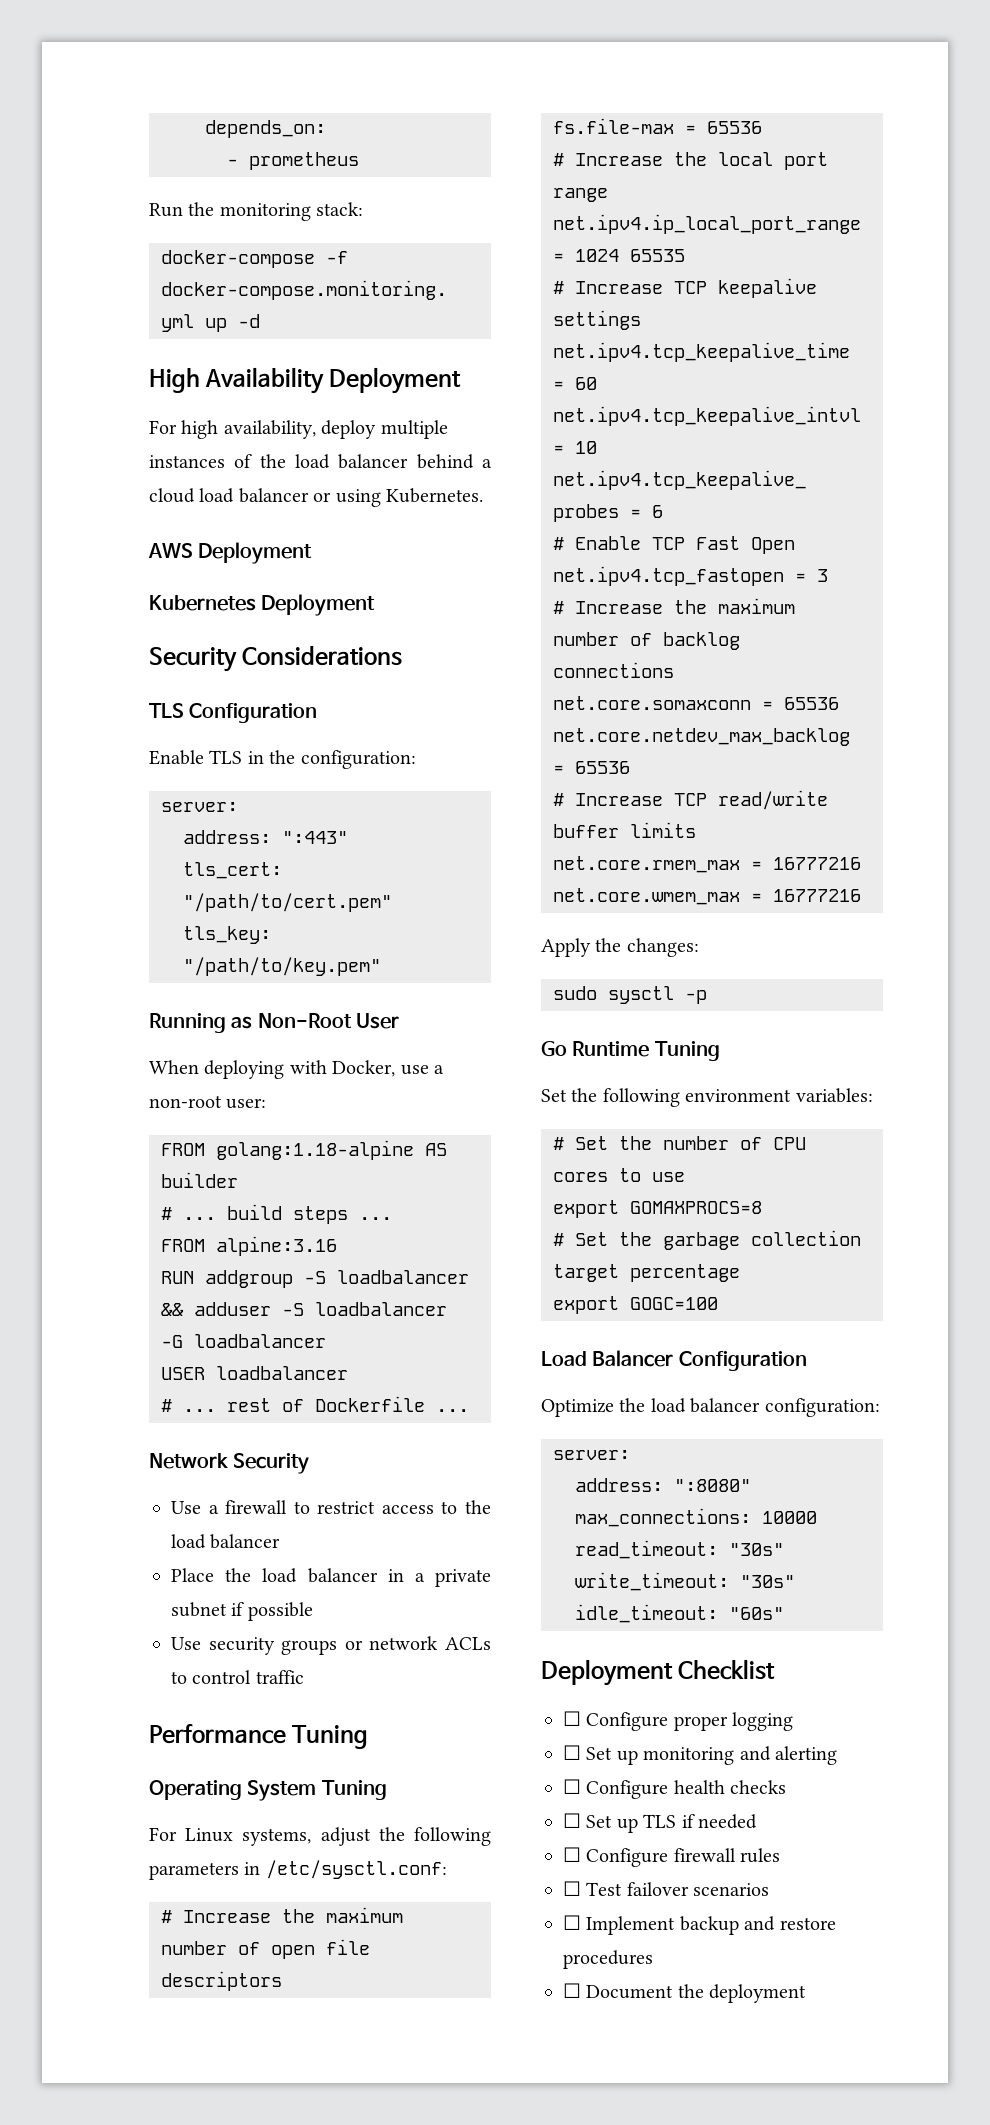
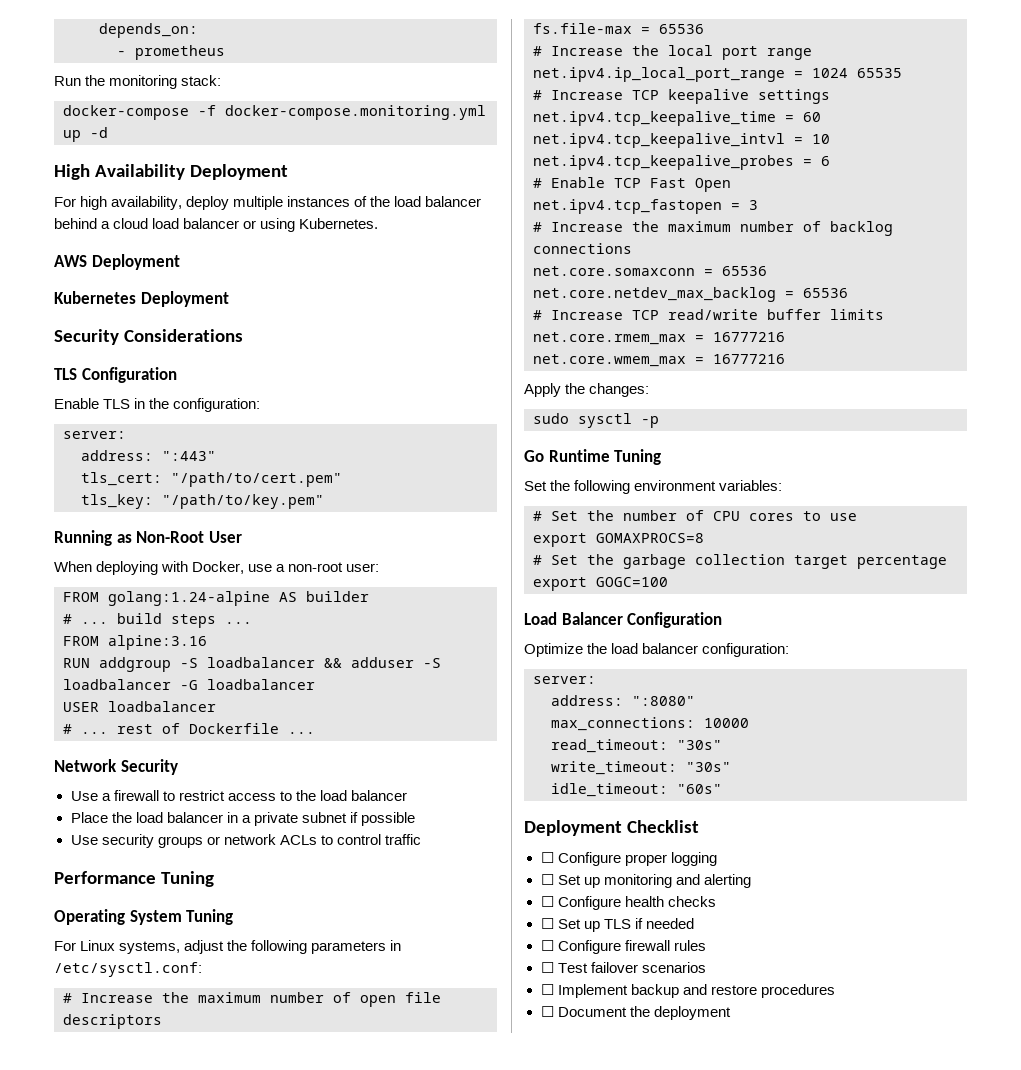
- FROM golang:1.18-alpine AS builder
+ FROM golang:1.24-alpine AS builder

